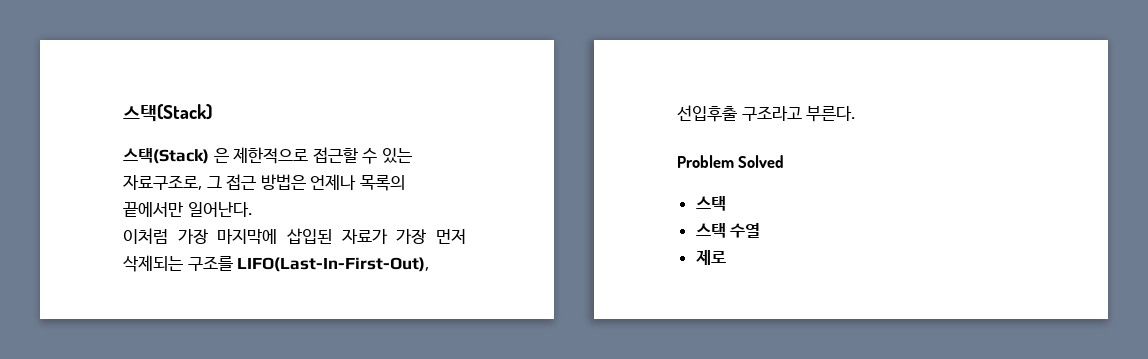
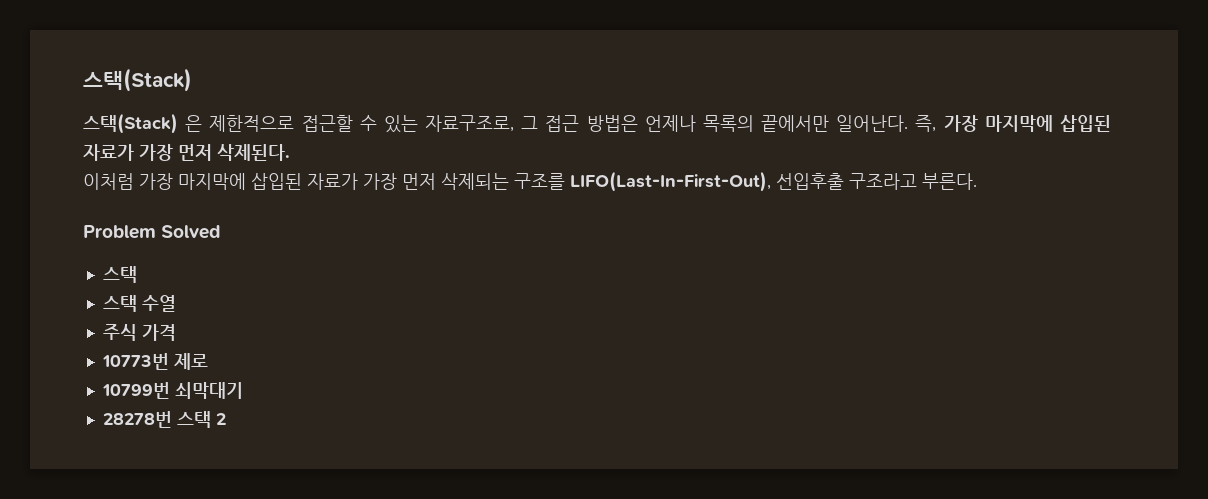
+ 즉, 가장 마지막에 삽입된 자료가 가장 먼저 삭제된다.
- 제로
+ 주식 가격
+ 10773번 제로
+ 10799번 쇠막대기
+ 28278번 스택 2

